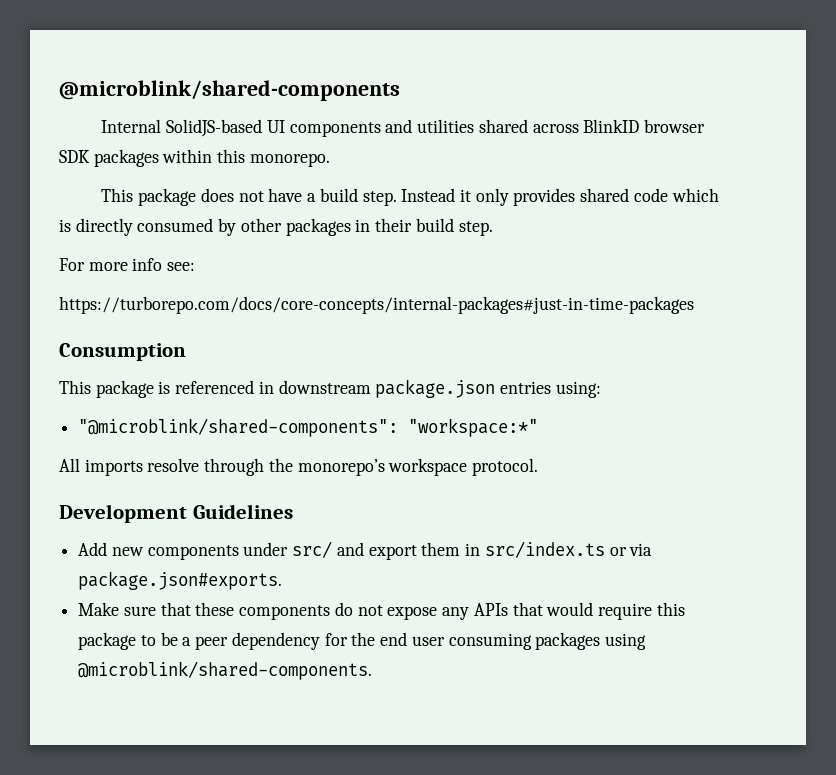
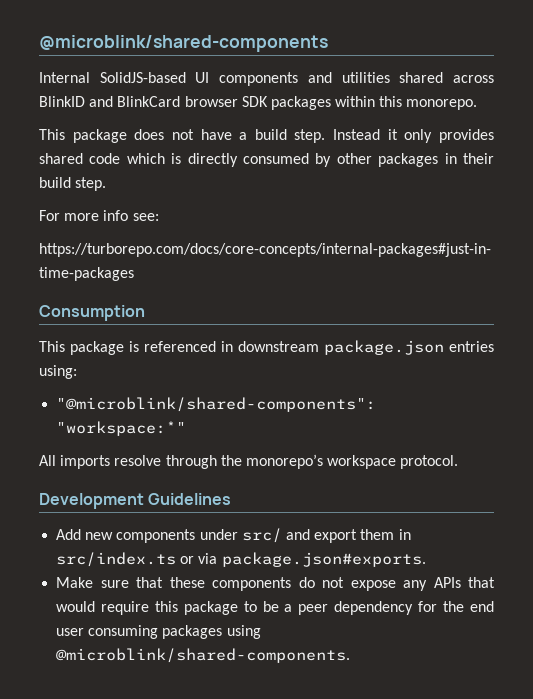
- Internal SolidJS-based UI components and utilities shared across BlinkID browser SDK packages within this monorepo.
+ Internal SolidJS-based UI components and utilities shared across BlinkID and BlinkCard browser SDK packages within this monorepo.

